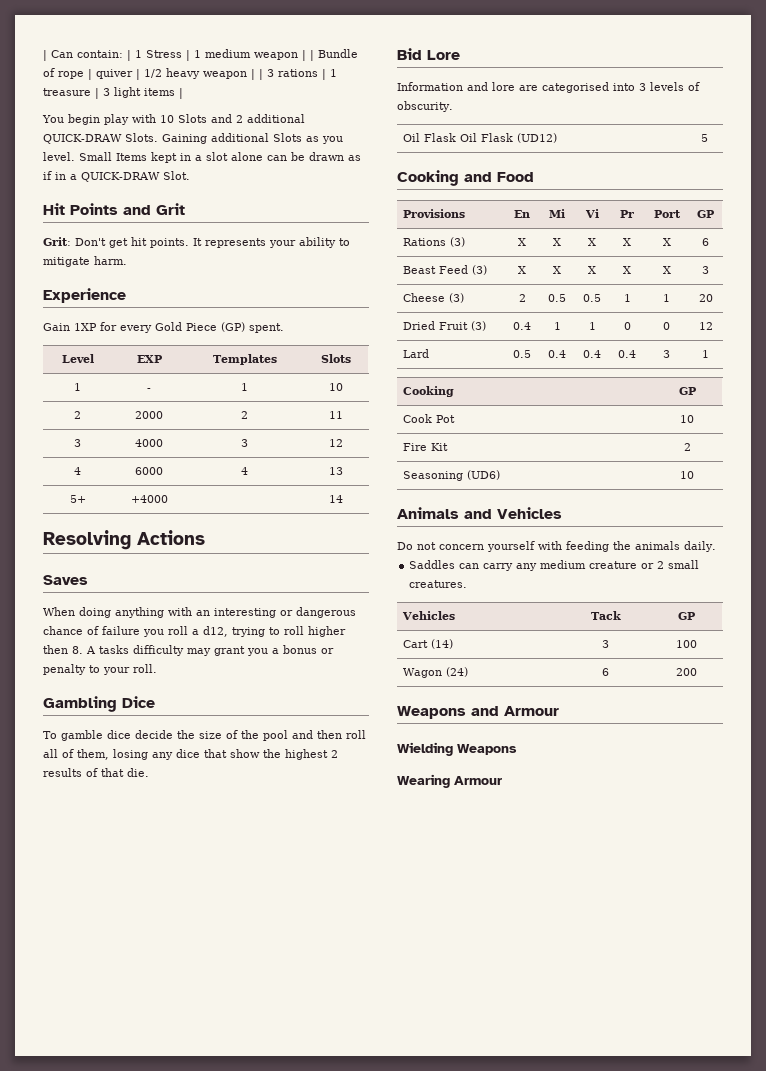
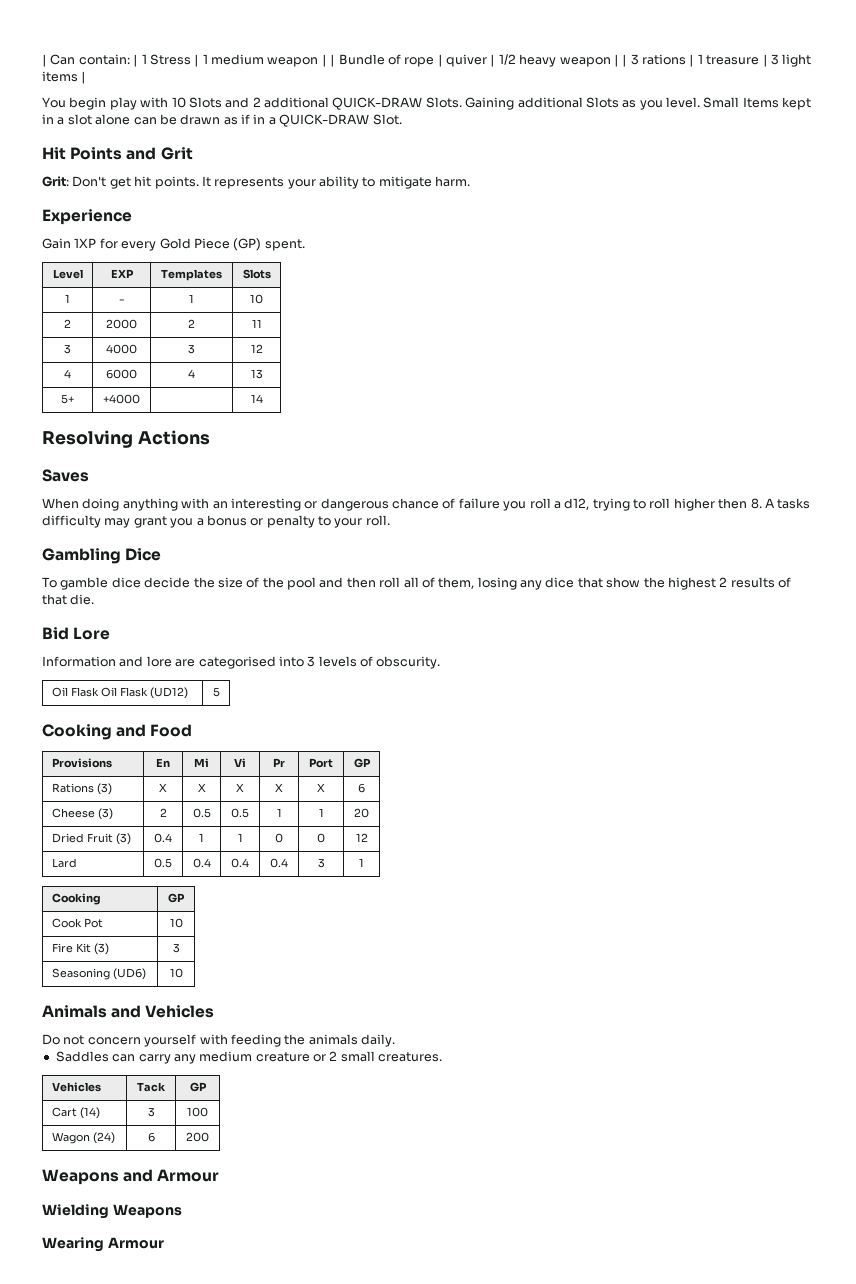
- Beast Feed (3) | X | X | X | X | X | 3
- Fire Kit | 2
+ Fire Kit (3) | 3

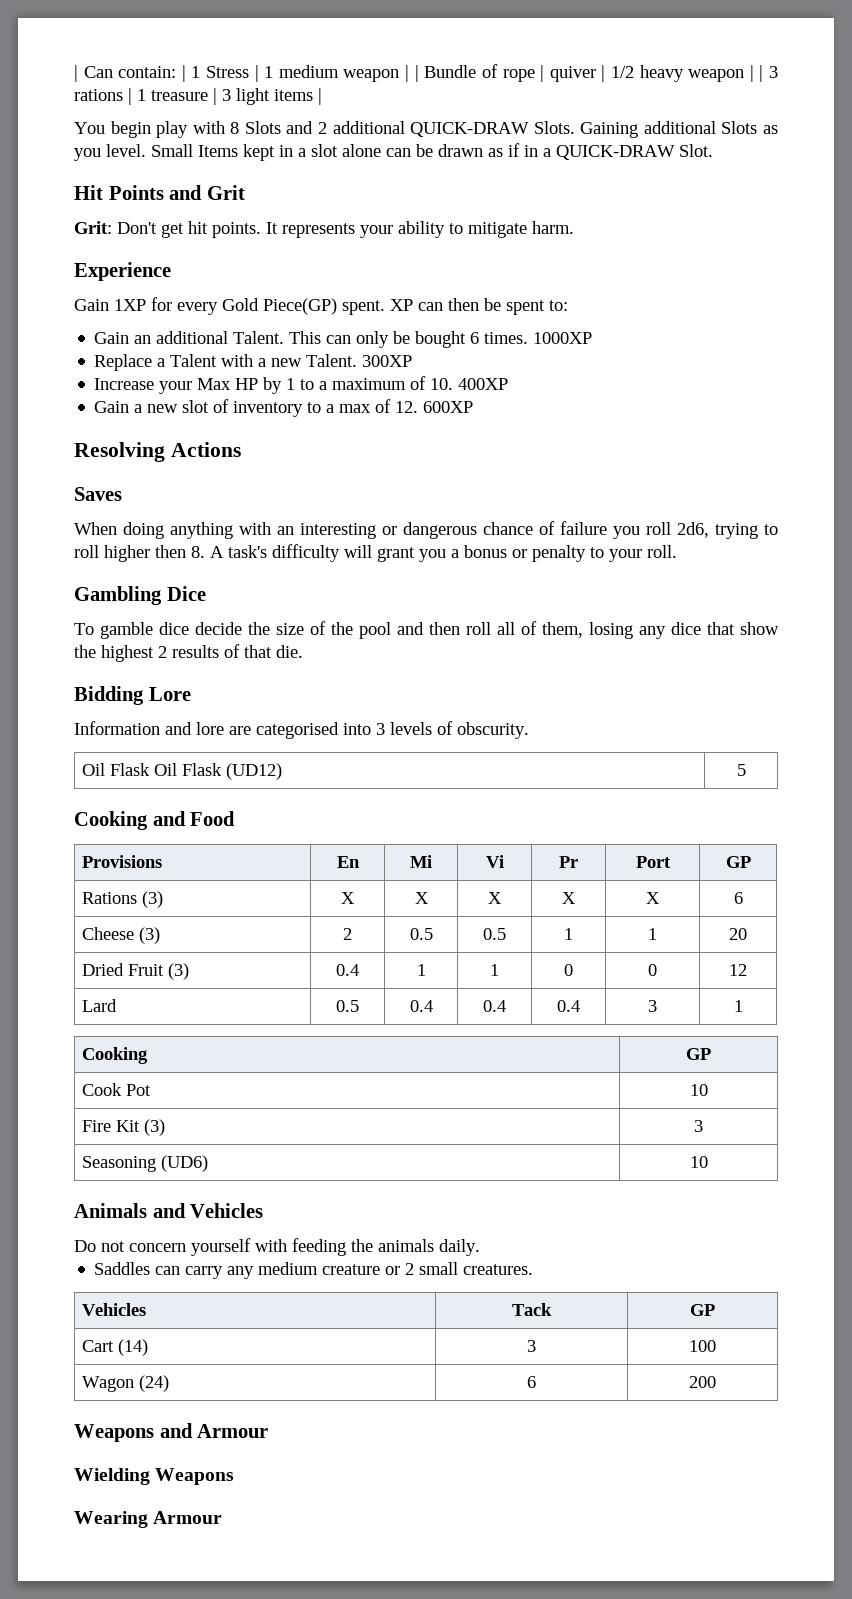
- You begin play with 10 Slots and 2 additional QUICK-DRAW Slots.
+ You begin play with 8 Slots and 2 additional QUICK-DRAW Slots.
- Gain 1XP for every Gold Piece (GP) spent.
- Level | EXP | Templates | Slots
- 1 | - | 1 | 10
- 2 | 2000 | 2 | 11
- 3 | 4000 | 3 | 12
- 4 | 6000 | 4 | 13
- 5+ | +4000 | | 14
+ Gain 1XP for every Gold Piece(GP) spent. XP can then be spent to:
+ Gain an additional Talent. This can only be bought 6 times. 1000XP
+ Replace a Talent with a new Talent. 300XP
+ Increase your Max HP by 1 to a maximum of 10. 400XP
+ Gain a new slot of inventory to a max of 12. 600XP
- When doing anything with an interesting or dangerous chance of failure you roll a d12, trying to roll higher then 8. A tasks difficulty may grant you a bonus or penalty to your roll.
+ When doing anything with an interesting or dangerous chance of failure you roll 2d6, trying to roll higher then 8. A task's difficulty will grant you a bonus or penalty to your roll.
- Bid Lore
+ Bidding Lore

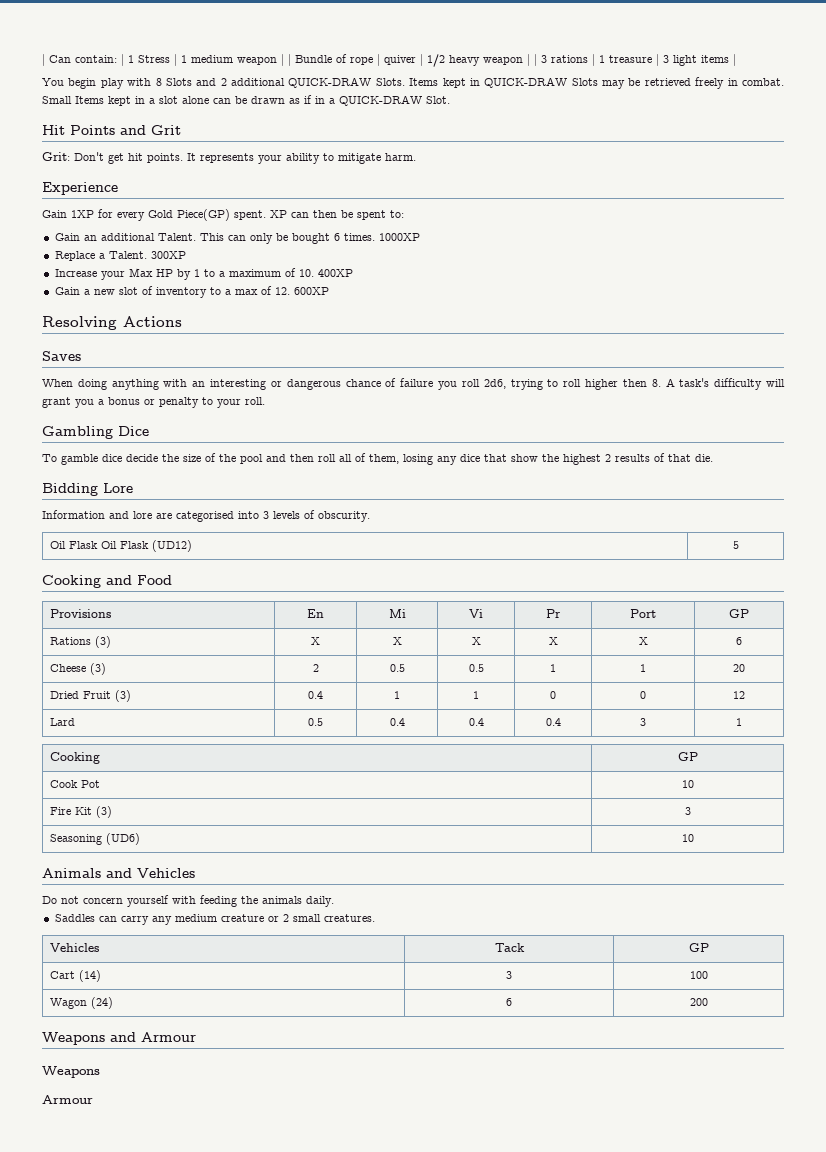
- Gaining additional Slots as you level.
+ Items kept in QUICK-DRAW Slots may be retrieved freely in combat.
- Replace a Talent with a new Talent.
+ Replace a Talent.
  Weapons and Armour
- Wielding Weapons
- Wearing Armour
+ Weapons
+ Armour

